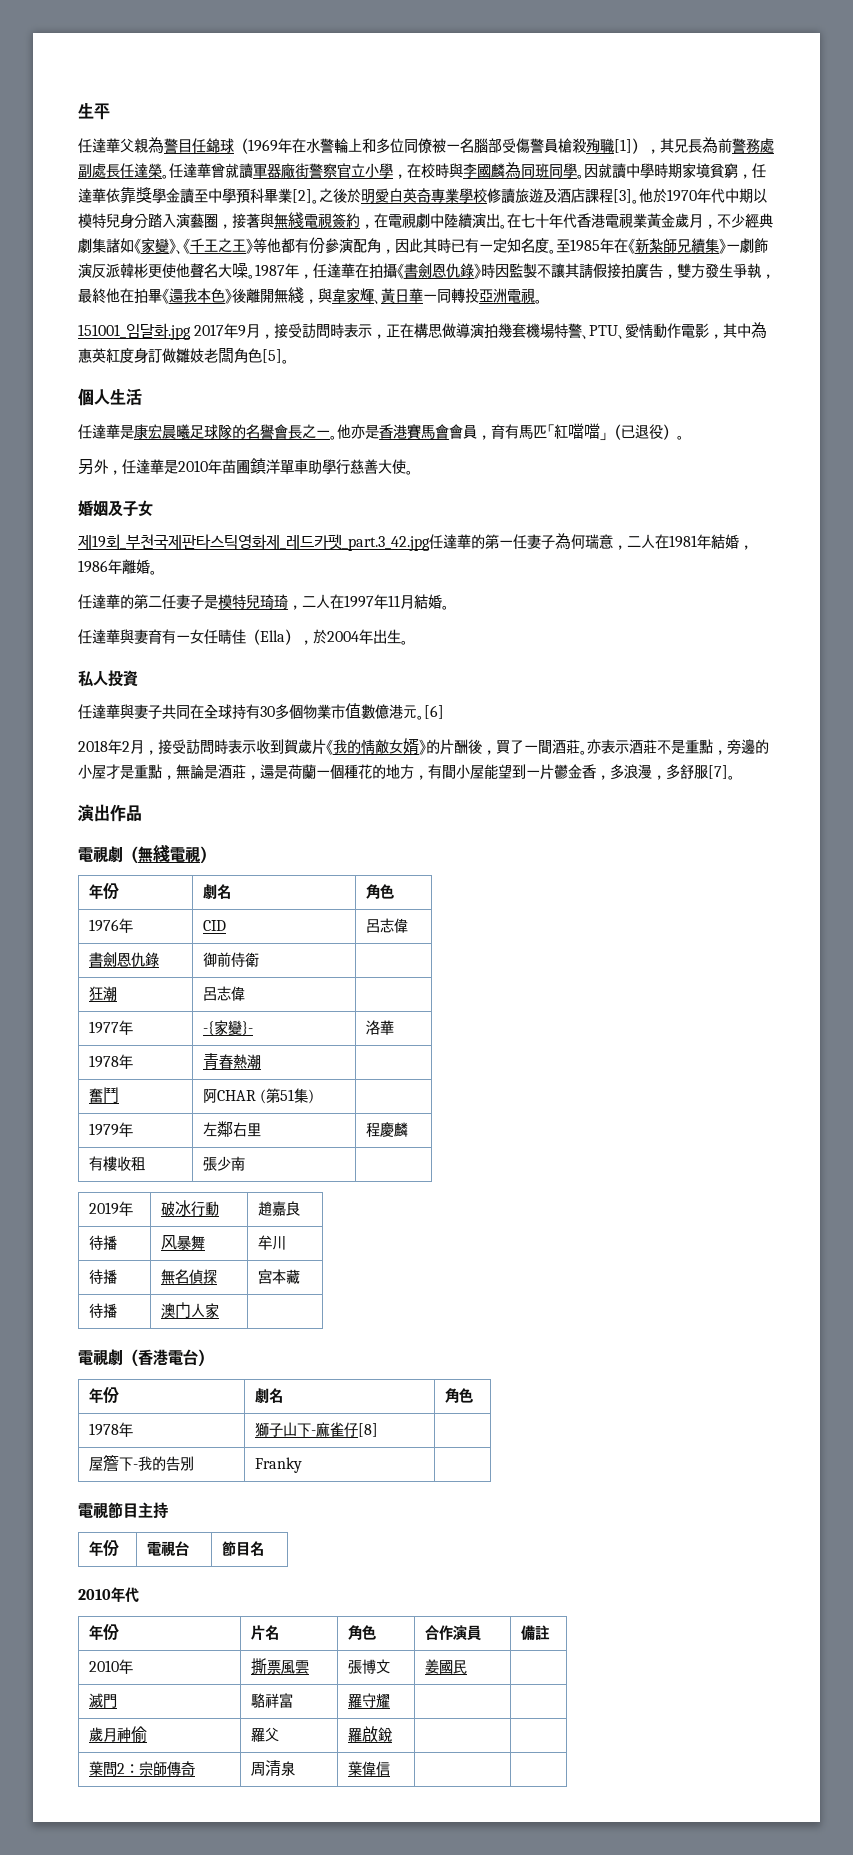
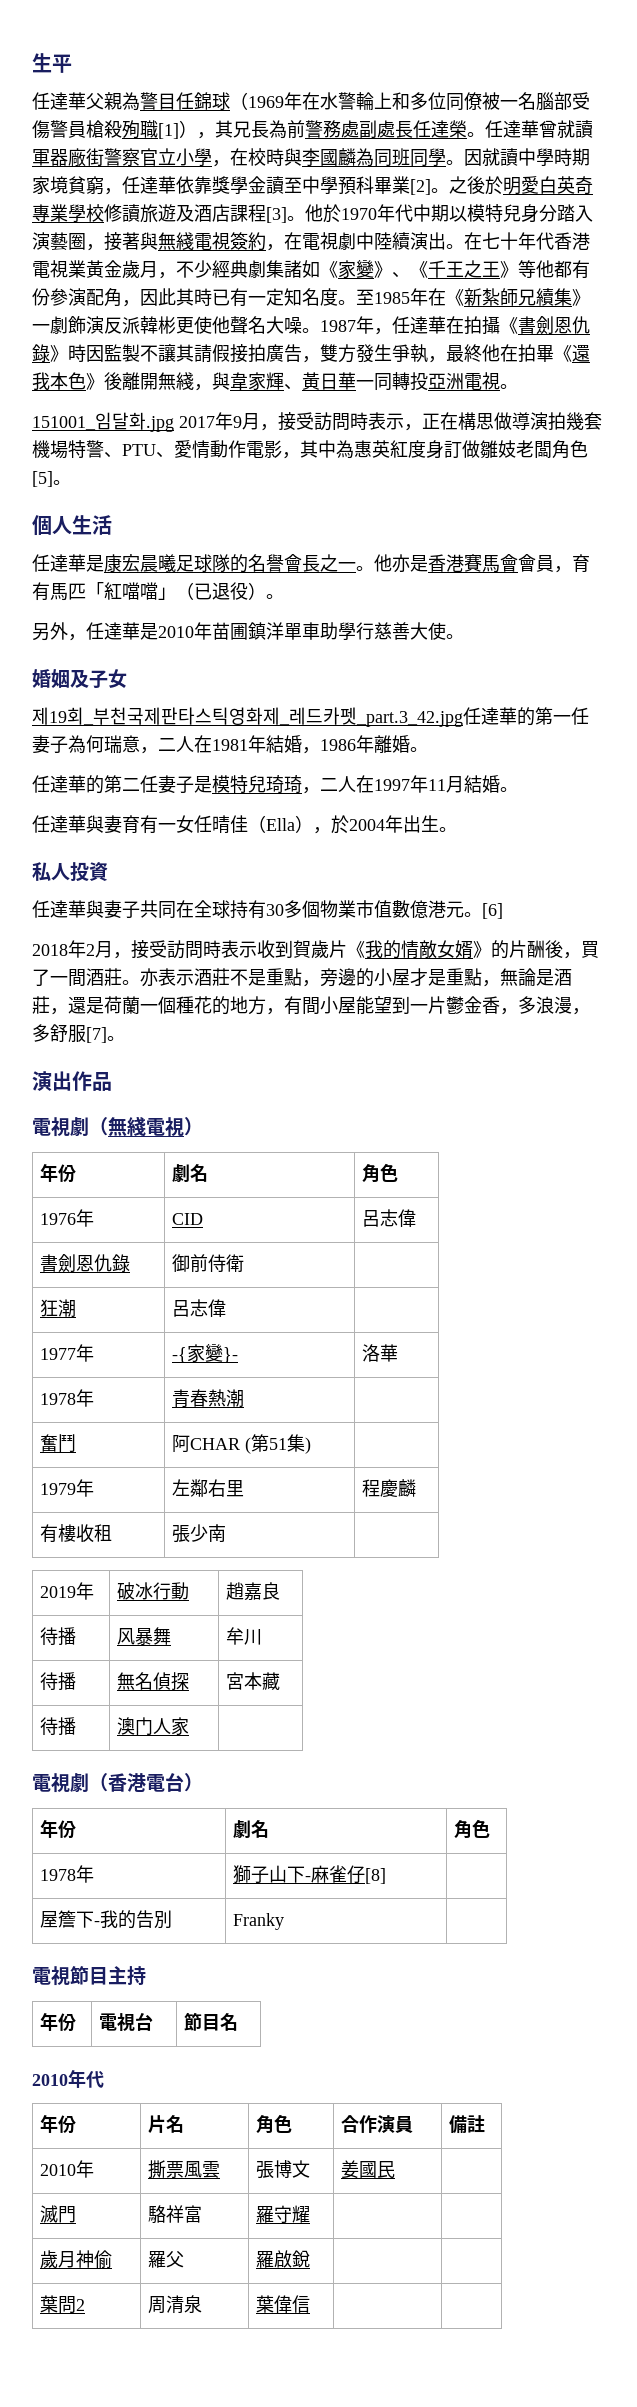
- 葉問2：宗師傳奇 | 周清泉 | 葉偉信 | |
+ 葉問2 | 周清泉 | 葉偉信 | |

